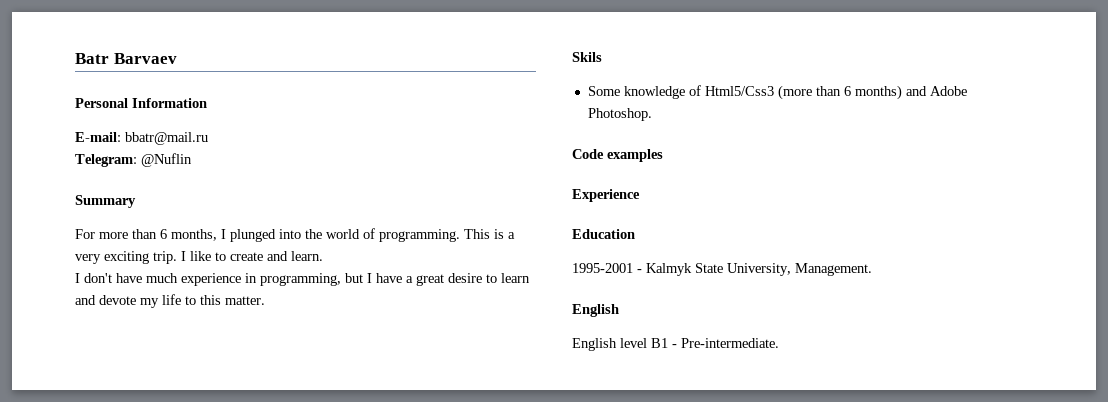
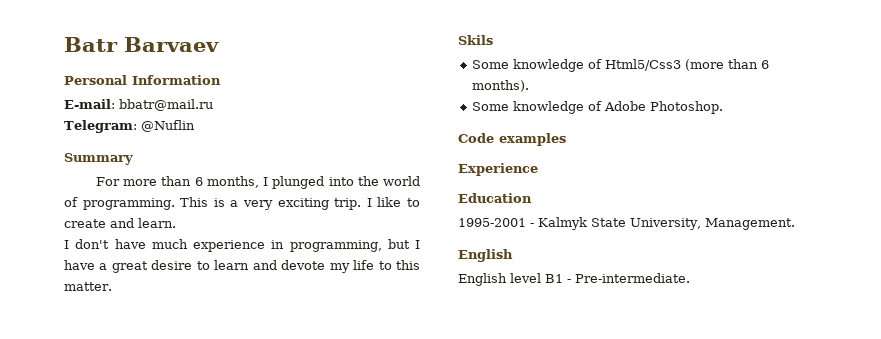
- Some knowledge of Html5/Css3 (more than 6 months) and Adobe Photoshop.
+ Some knowledge of Html5/Css3 (more than 6 months).
+ Some knowledge of Adobe Photoshop.

